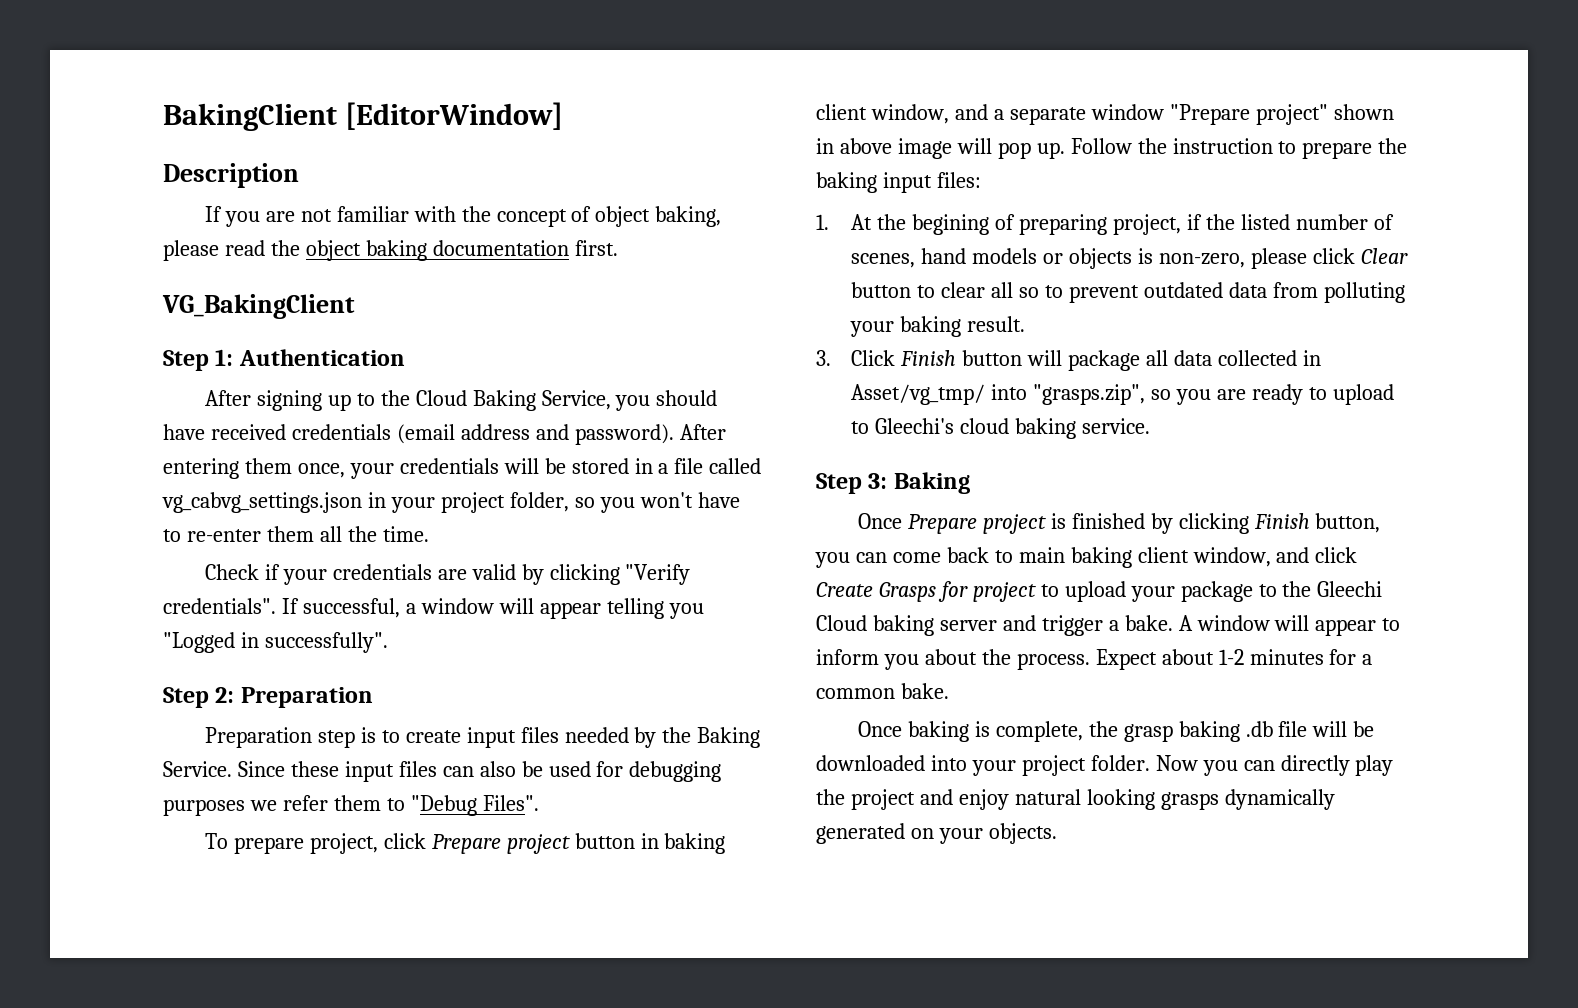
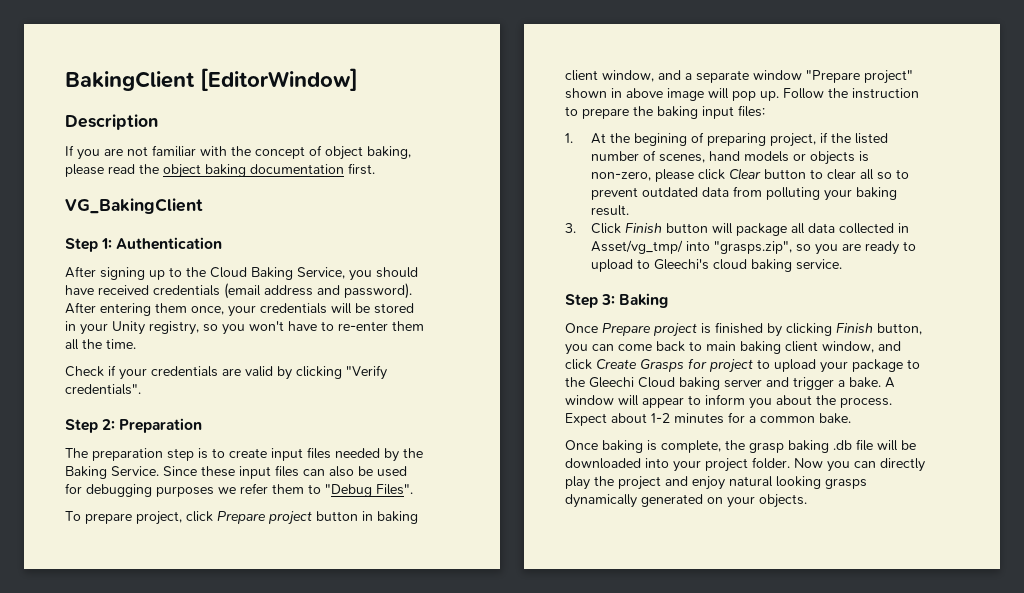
- After entering them once, your credentials will be stored in a file called vg_cabvg_settings.json in your project folder, so you won't have to re-enter them all the time.
+ After entering them once, your credentials will be stored in your Unity registry, so you won't have to re-enter them all the time.
- If successful, a window will appear telling you "Logged in successfully".
- Preparation step is to create input files needed by the Baking Service.
+ The preparation step is to create input files needed by the Baking Service.

